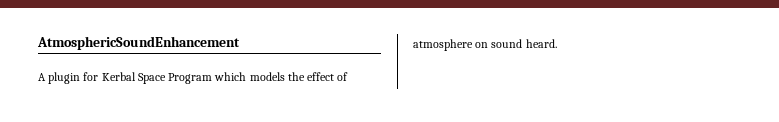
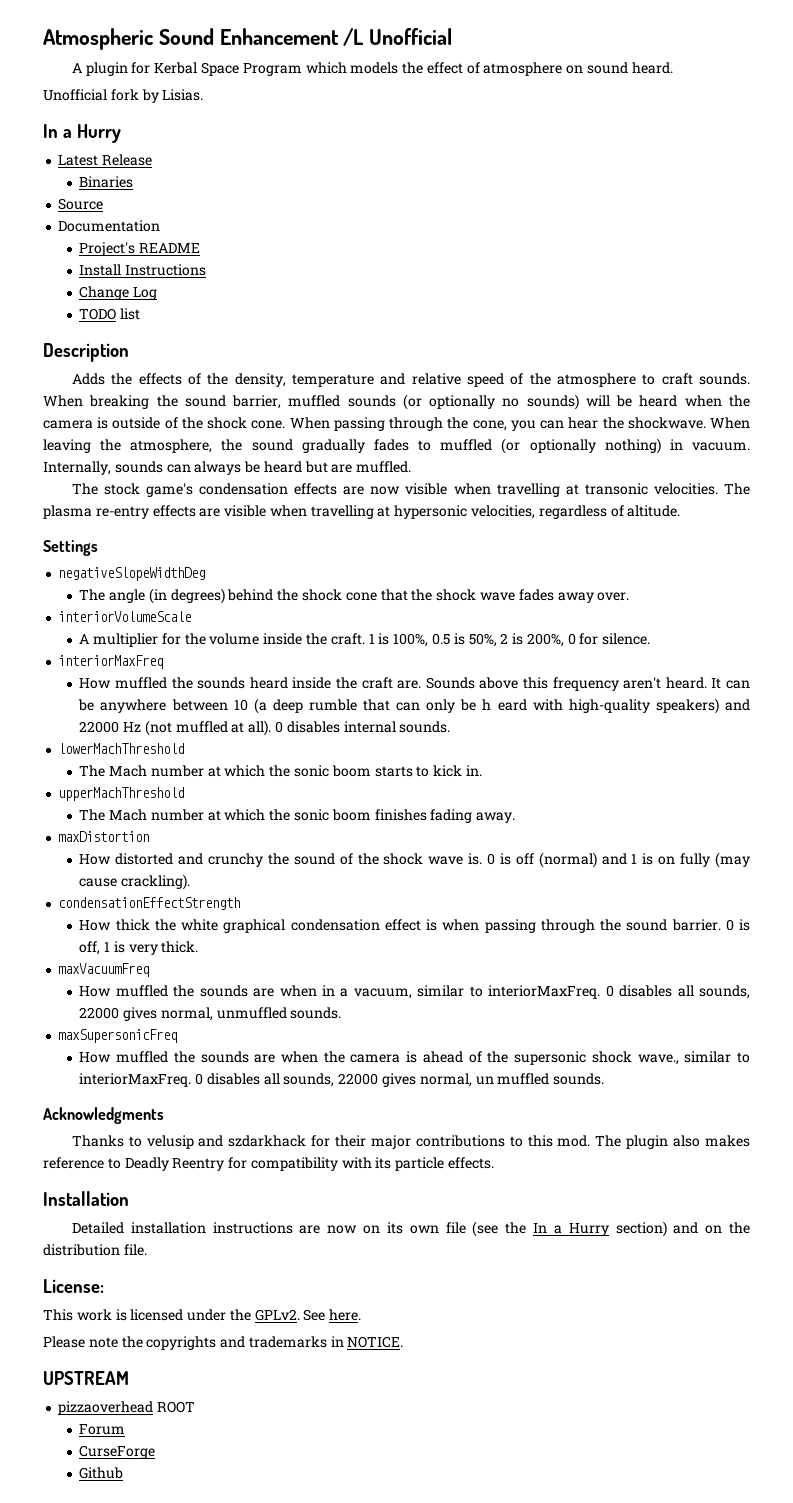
- AtmosphericSoundEnhancement
+ Atmospheric Sound Enhancement /L Unofficial
+ Unofficial fork by Lisias.
+ In a Hurry
+ Latest Release
+ Binaries
+ Source
+ Documentation
+ Project's README
+ Install Instructions
+ Change Log
+ TODO list
+ Description
+ Adds the effects of the density, temperature and relative speed of the atmosphere to craft sounds. When breaking the sound barrier, muffled sounds (or optionally no sounds) will be heard when the camera is outside of the shock cone. When passing through the cone, you can hear the shockwave. When leaving the atmosphere, the sound gradually fades to muffled (or optionally nothing) in vacuum. Internally, sounds can always be heard but are muffled.
+ The stock game's condensation effects are now visible when travelling at transonic velocities. The plasma re-entry effects are visible when travelling at hypersonic velocities, regardless of altitude.
+ Settings
+ negativeSlopeWidthDeg
+ The angle (in degrees) behind the shock cone that the shock wave fades away over.
+ interiorVolumeScale
+ A multiplier for the volume inside the craft. 1 is 100%, 0.5 is 50%, 2 is 200%, 0 for silence.
+ interiorMaxFreq
+ How muffled the sounds heard inside the craft are. Sounds above this frequency aren't heard. It can be anywhere between 10 (a deep rumble that can only be h eard with high-quality speakers) and 22000 Hz (not muffled at all). 0 disables internal sounds.
+ lowerMachThreshold
+ The Mach number at which the sonic boom starts to kick in.
+ upperMachThreshold
+ The Mach number at which the sonic boom finishes fading away.
+ maxDistortion
+ How distorted and crunchy the sound of the shock wave is. 0 is off (normal) and 1 is on fully (may cause crackling).
+ condensationEffectStrength
+ How thick the white graphical condensation effect is when passing through the sound barrier. 0 is off, 1 is very thick.
+ maxVacuumFreq
+ How muffled the sounds are when in a vacuum, similar to interiorMaxFreq. 0 disables all sounds, 22000 gives normal, unmuffled sounds.
+ maxSupersonicFreq
+ How muffled the sounds are when the camera is ahead of the supersonic shock wave., similar to interiorMaxFreq. 0 disables all sounds, 22000 gives normal, un muffled sounds.
+ Acknowledgments
+ Thanks to velusip and szdarkhack for their major contributions to this mod. The plugin also makes reference to Deadly Reentry for compatibility with its particle effects.
+ Installation
+ Detailed installation instructions are now on its own file (see the In a Hurry section) and on the distribution file.
+ License:
+ This work is licensed under the GPLv2. See here.
+ Please note the copyrights and trademarks in NOTICE.
+ UPSTREAM
+ pizzaoverhead ROOT
+ Forum
+ CurseForge
+ Github

